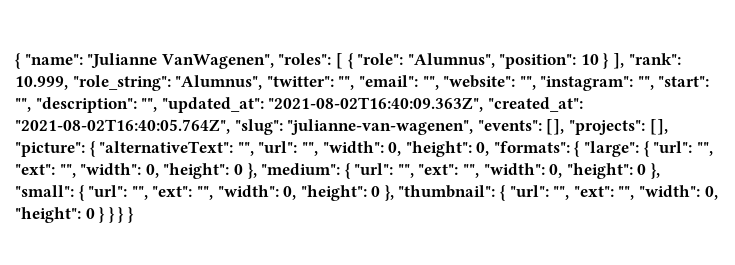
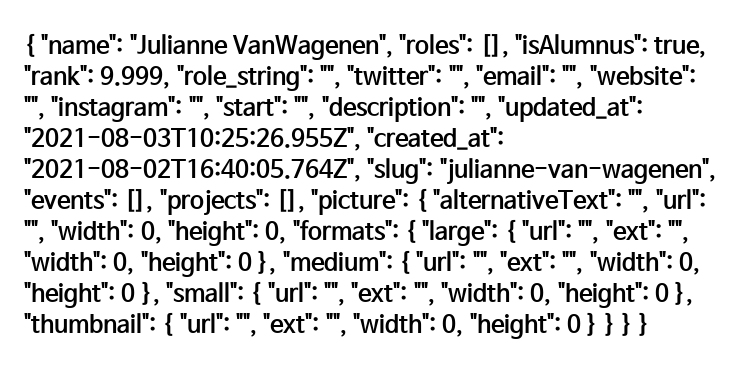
- [ { "role": "Alumnus", "position": 10 } ], "rank": 10.999, "role_string": "Alumnus", "twitter":
+ [], "isAlumnus": true, "rank": 9.999, "role_string": "", "twitter":
- "2021-08-02T16:40:09.363Z", "created_at":
+ "2021-08-03T10:25:26.955Z", "created_at":

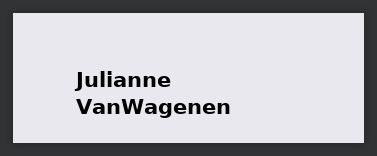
- { "name": "Julianne VanWagenen", "roles": [], "isAlumnus": true, "rank": 9.999, "role_string": "", "twitter": "", "email": "", "website": "", "instagram": "", "start": "", "description": "", "updated_at": "2021-08-03T10:25:26.955Z", "created_at": "2021-08-02T16:40:05.764Z", "slug": "julianne-van-wagenen", "events": [], "projects": [], "picture": { "alternativeText": "", "url": "", "width": 0, "height": 0, "formats": { "large": { "url": "", "ext": "", "width": 0, "height": 0 }, "medium": { "url": "", "ext": "", "width": 0, "height": 0 }, "small": { "url": "", "ext": "", "width": 0, "height": 0 }, "thumbnail": { "url": "", "ext": "", "width": 0, "height": 0 } } } }
+ Julianne VanWagenen

